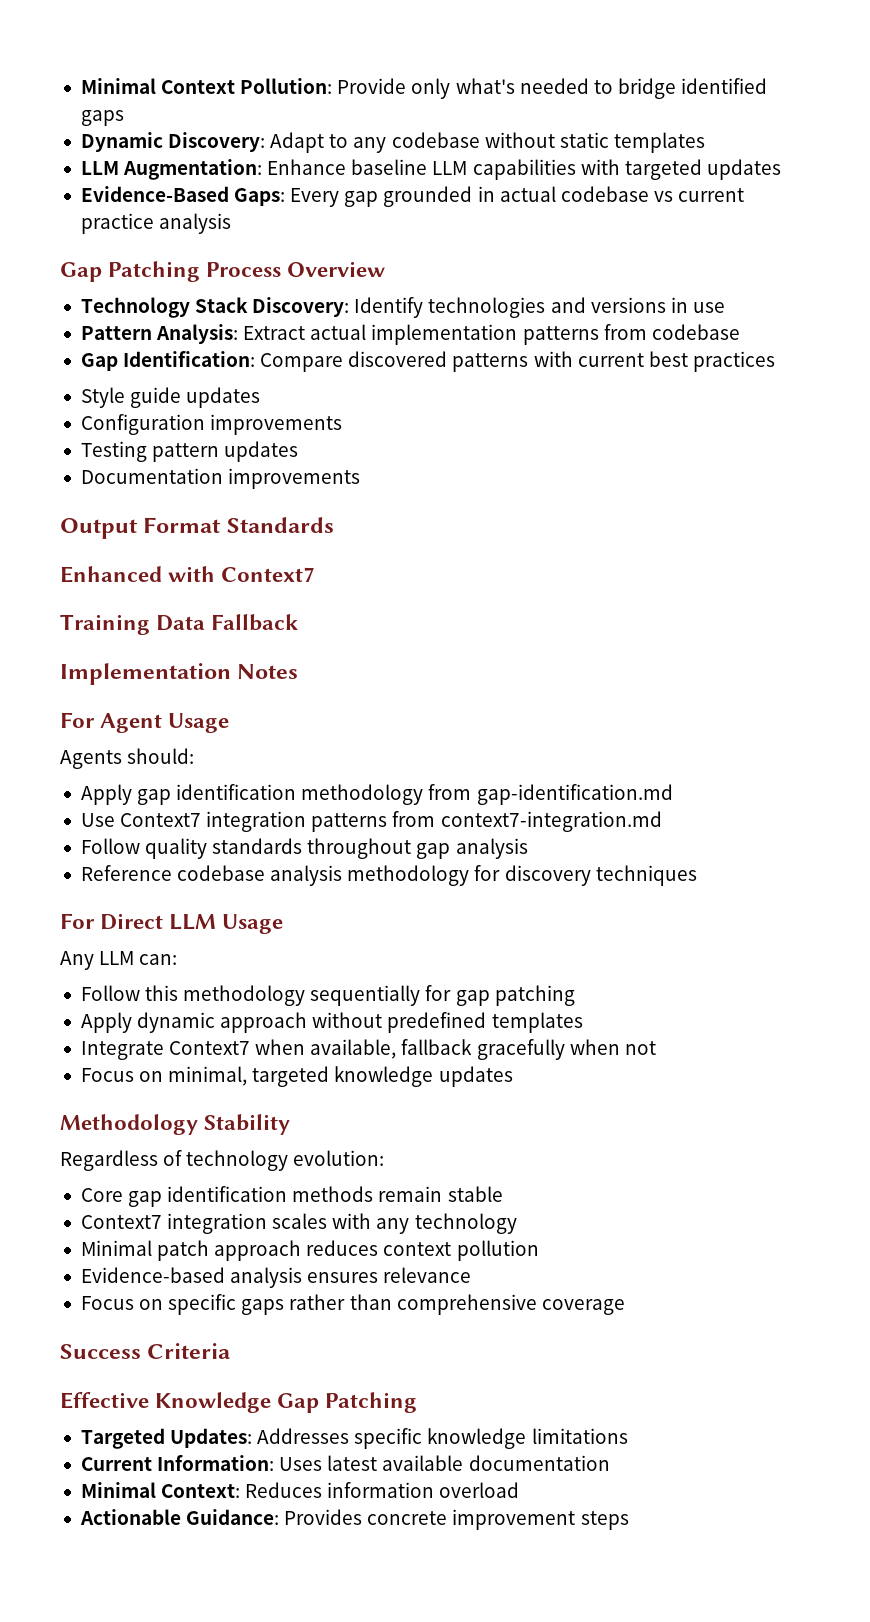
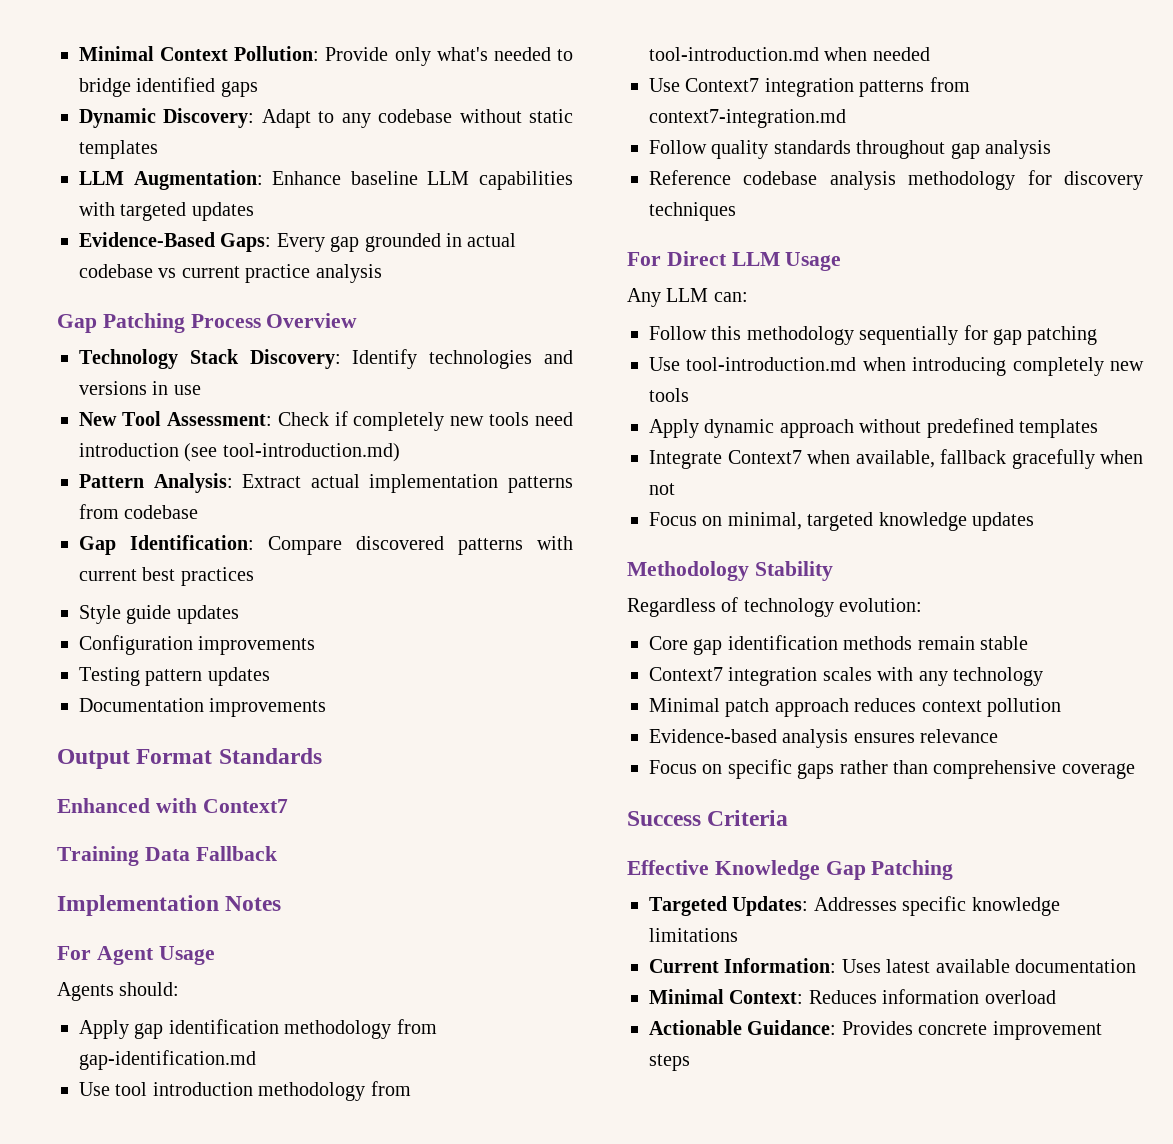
+ New Tool Assessment: Check if completely new tools need introduction (see tool-introduction.md)
+ Use tool introduction methodology from tool-introduction.md when needed
+ Use tool-introduction.md when introducing completely new tools

